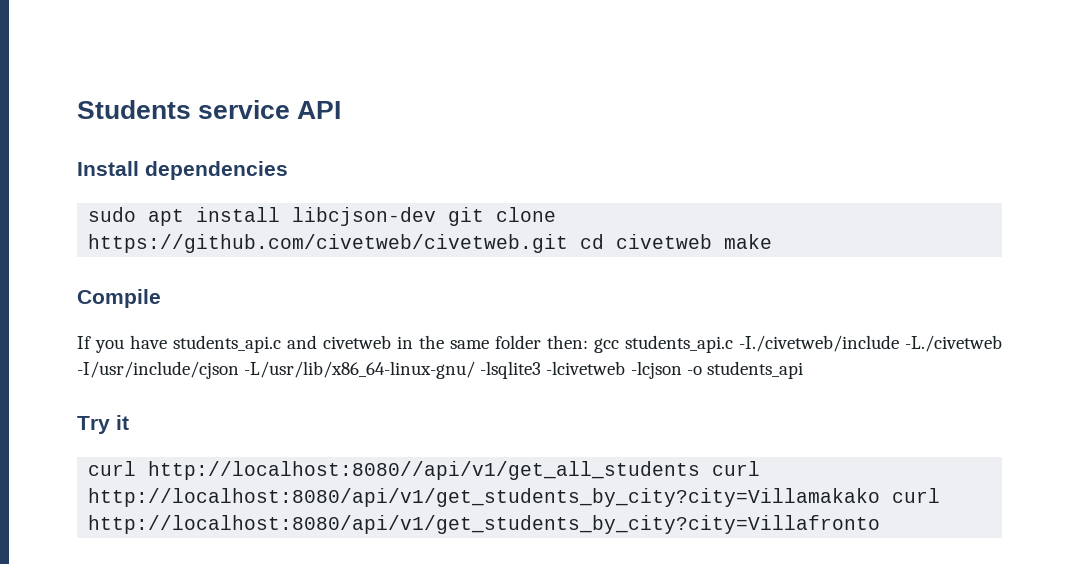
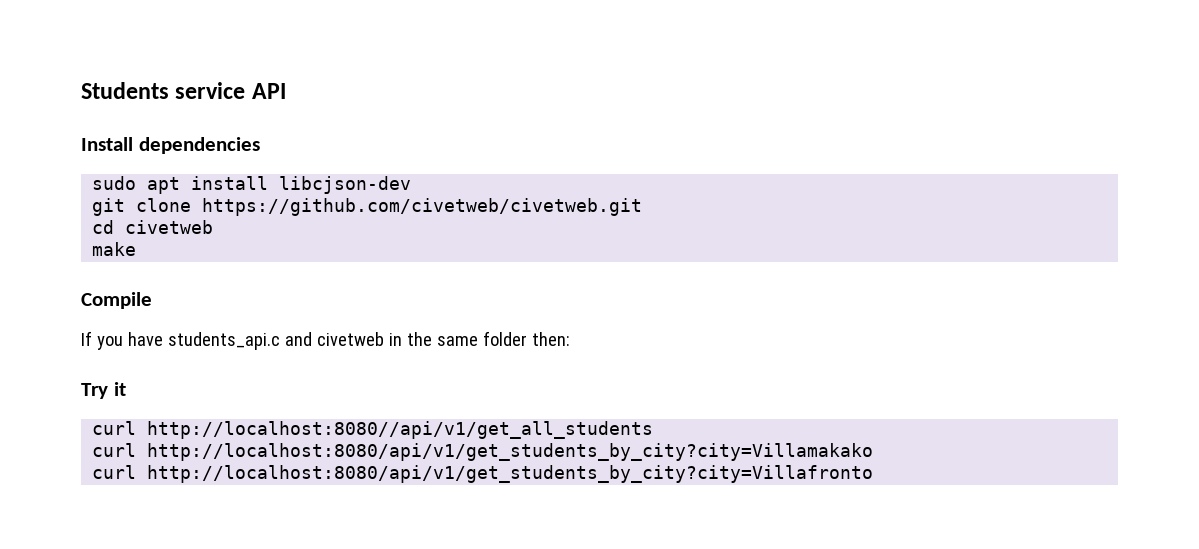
- sudo apt install libcjson-dev git clone https://github.com/civetweb/civetweb.git cd civetweb make
+ sudo apt install libcjson-dev
+ git clone https://github.com/civetweb/civetweb.git
+ cd civetweb
+ make
- If you have students_api.c and civetweb in the same folder then: gcc students_api.c -I./civetweb/include -L./civetweb -I/usr/include/cjson -L/usr/lib/x86_64-linux-gnu/ -lsqlite3 -lcivetweb -lcjson -o students_api
+ If you have students_api.c and civetweb in the same folder then:
- curl http://localhost:8080//api/v1/get_all_students curl http://localhost:8080/api/v1/get_students_by_city?city=Villamakako curl http://localhost:8080/api/v1/get_students_by_city?city=Villafronto
+ curl http://localhost:8080//api/v1/get_all_students
+ curl http://localhost:8080/api/v1/get_students_by_city?city=Villamakako
+ curl http://localhost:8080/api/v1/get_students_by_city?city=Villafronto

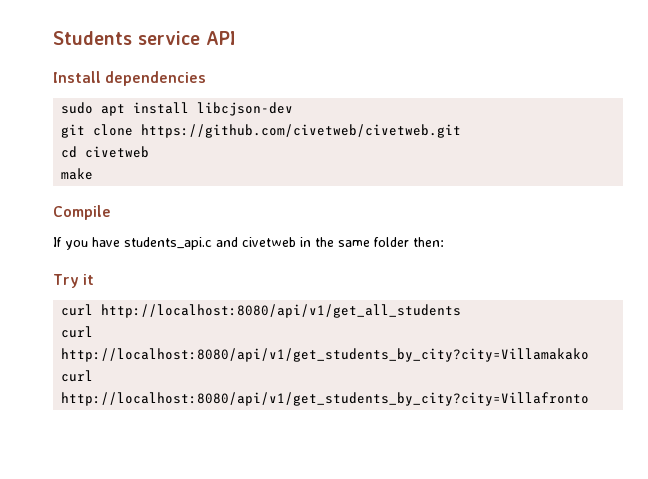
- curl http://localhost:8080//api/v1/get_all_students
+ curl http://localhost:8080/api/v1/get_all_students

